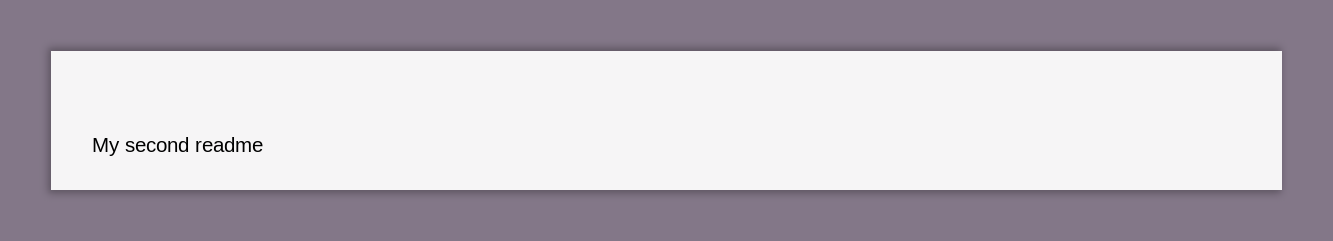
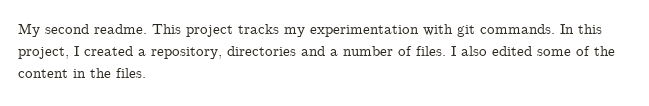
- My second readme
+ My second readme. This project tracks my experimentation with git commands. In this project, I created a repository, directories and a number of files. I also edited some of the content in the files.

